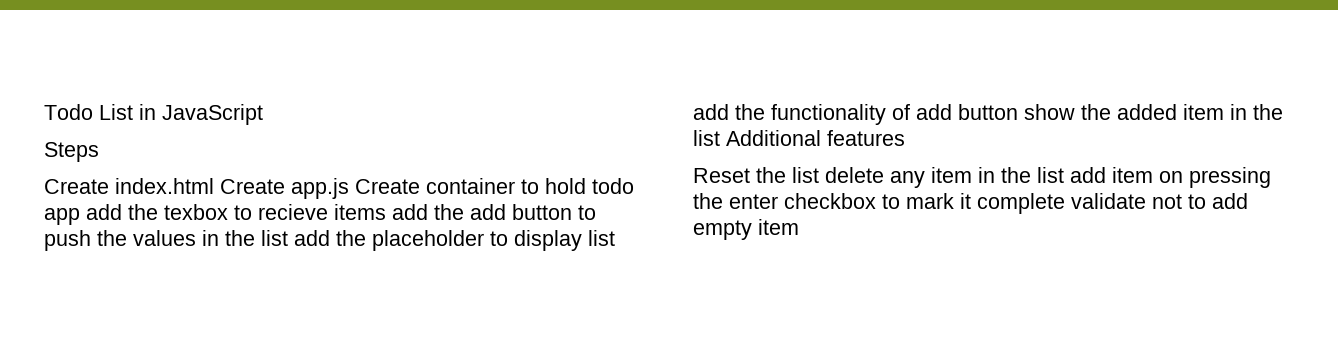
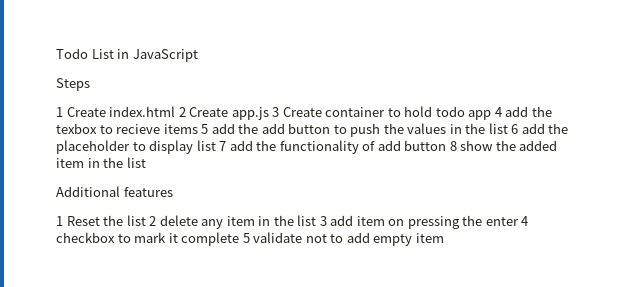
- Create index.html Create app.js Create container to hold todo app add the texbox to recieve items add the add button to push the values in the list add the placeholder to display list add the functionality of add button show the added item in the list Additional features
+ 1 Create index.html 2 Create app.js 3 Create container to hold todo app 4 add the texbox to recieve items 5 add the add button to push the values in the list 6 add the placeholder to display list 7 add the functionality of add button 8 show the added item in the list
+ Additional features
- Reset the list delete any item in the list add item on pressing the enter checkbox to mark it complete validate not to add empty item
+ 1 Reset the list 2 delete any item in the list 3 add item on pressing the enter 4 checkbox to mark it complete 5 validate not to add empty item

